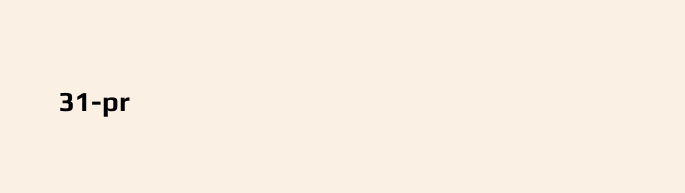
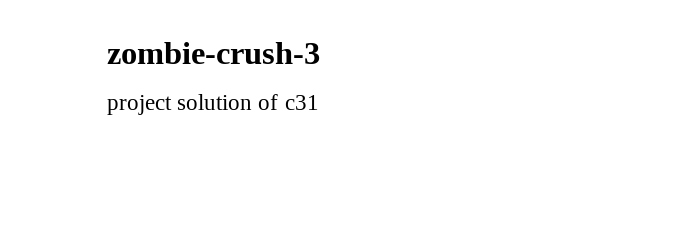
- 31-pr
+ zombie-crush-3
+ project solution of c31

